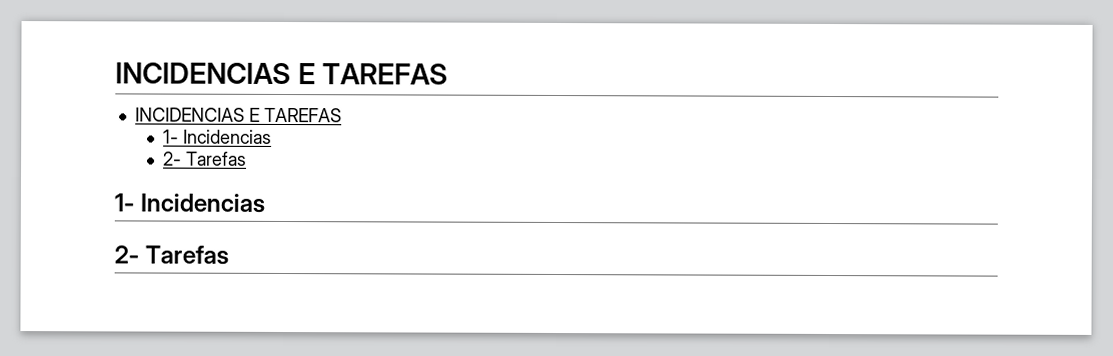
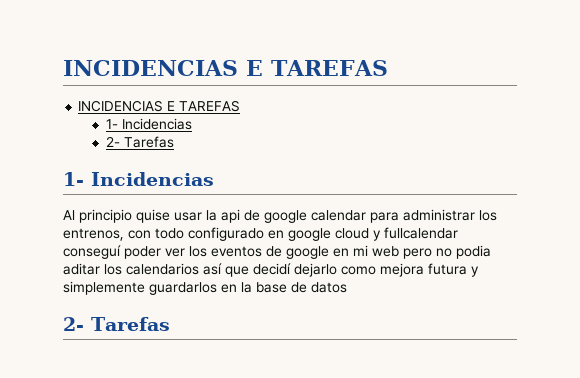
+ Al principio quise usar la api de google calendar para administrar los entrenos, con todo configurado en google cloud y fullcalendar conseguí poder ver los eventos de google en mi web pero no podia aditar los calendarios así que decidí dejarlo como mejora futura y simplemente guardarlos en la base de datos

